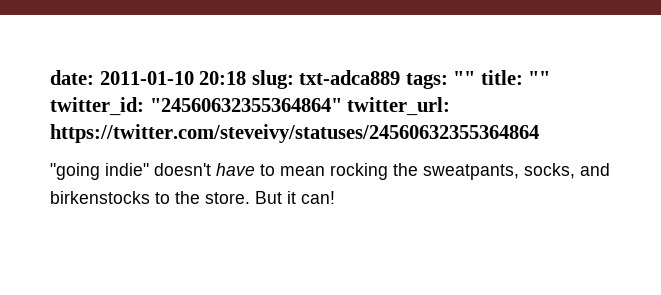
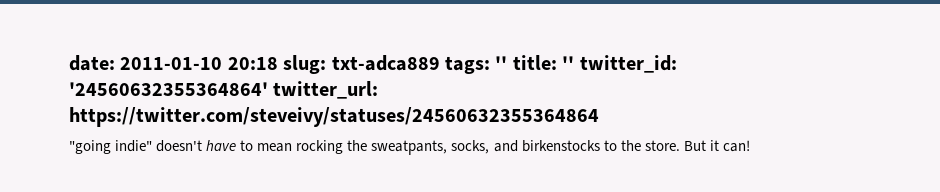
- date: 2011-01-10 20:18 slug: txt-adca889 tags: "" title: "" twitter_id: "24560632355364864" twitter_url: https://twitter.com/steveivy/statuses/24560632355364864
+ date: 2011-01-10 20:18 slug: txt-adca889 tags: '' title: '' twitter_id: '24560632355364864' twitter_url: https://twitter.com/steveivy/statuses/24560632355364864

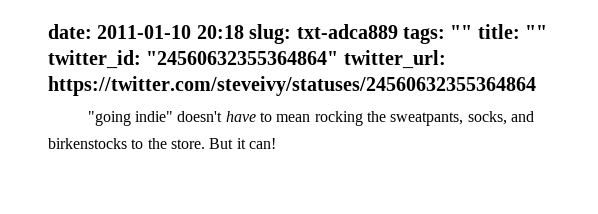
- date: 2011-01-10 20:18 slug: txt-adca889 tags: '' title: '' twitter_id: '24560632355364864' twitter_url: https://twitter.com/steveivy/statuses/24560632355364864
+ date: 2011-01-10 20:18 slug: txt-adca889 tags: "" title: "" twitter_id: "24560632355364864" twitter_url: https://twitter.com/steveivy/statuses/24560632355364864

